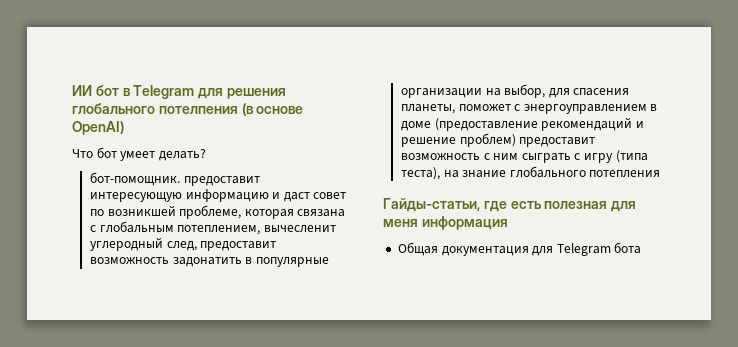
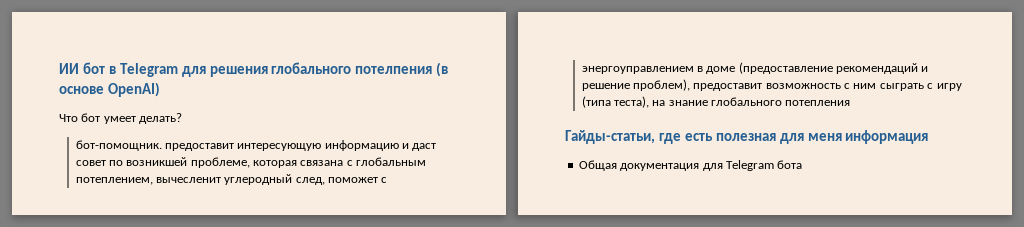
- бот-помощник. предоставит интересующую информацию и даст совет по возникшей проблеме, которая связана с глобальным потеплением, вычесленит углеродный след, предоставит возможность задонатить в популярные организации на выбор, для спасения планеты, поможет с энергоуправлением в доме (предоставление рекомендаций и решение проблем) предоставит возможность с ним сыграть с игру (типа теста), на знание глобального потепления
+ бот-помощник. предоставит интересующую информацию и даст совет по возникшей проблеме, которая связана с глобальным потеплением, вычесленит углеродный след, поможет с энергоуправлением в доме (предоставление рекомендаций и решение проблем), предоставит возможность с ним сыграть с игру (типа теста), на знание глобального потепления

